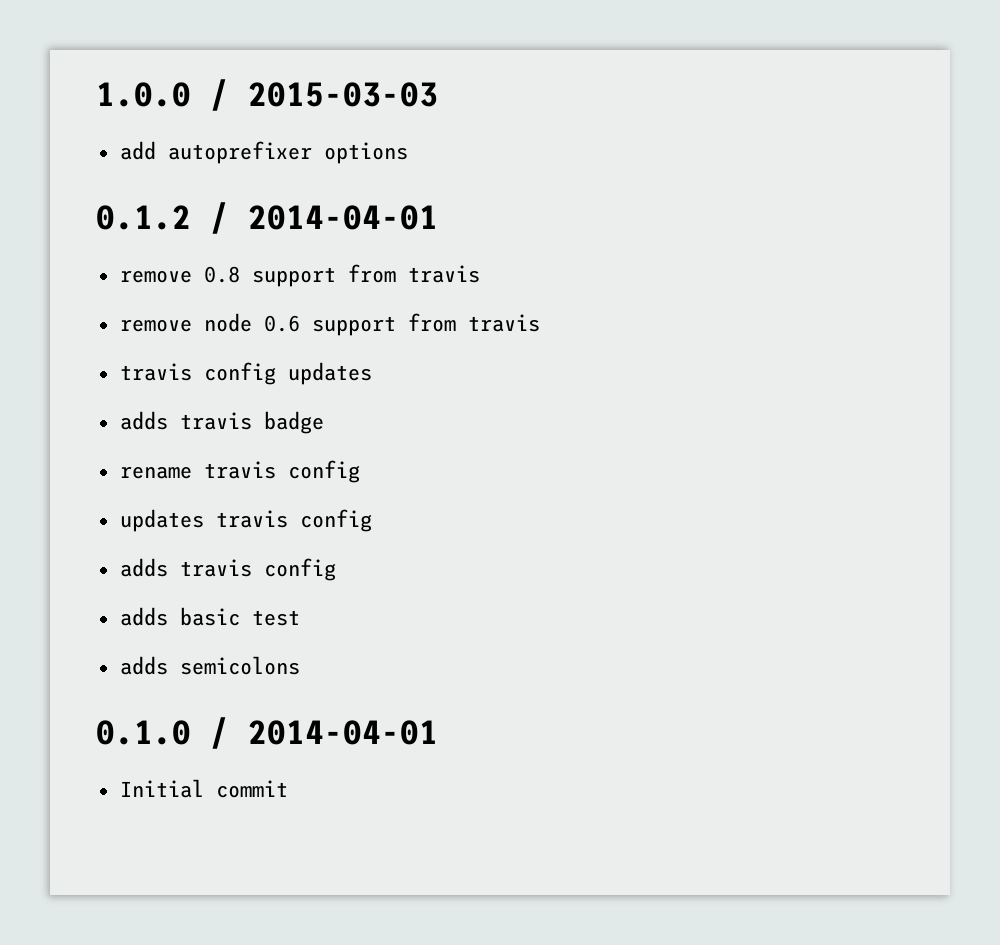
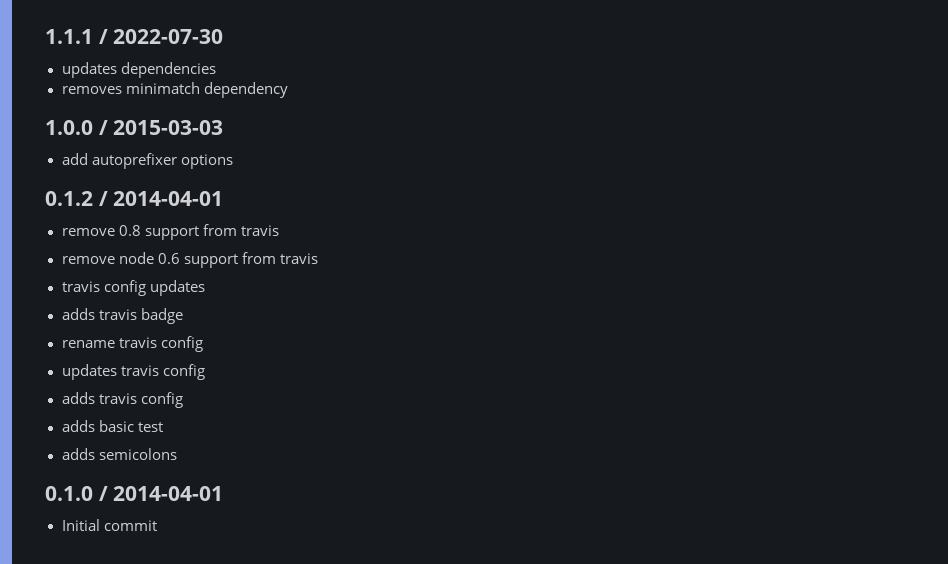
+ 1.1.1 / 2022-07-30
+ updates dependencies
+ removes minimatch dependency

